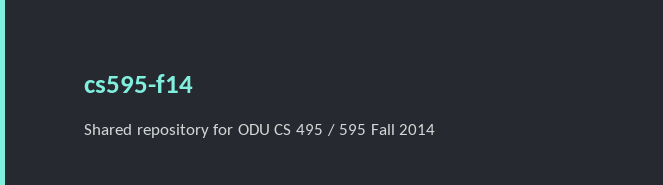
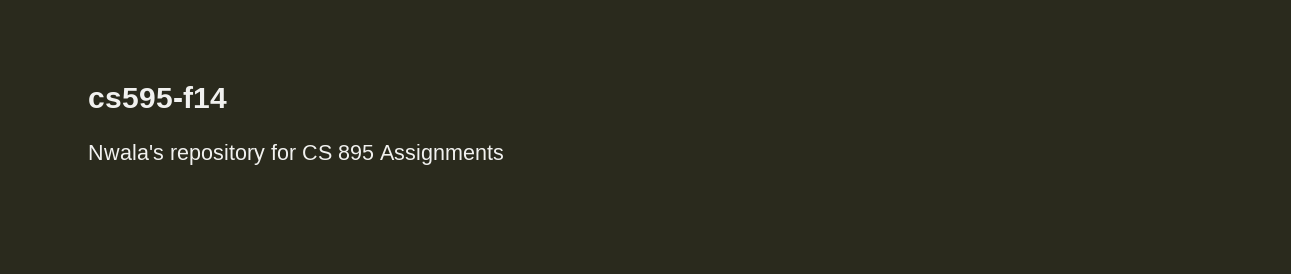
- Shared repository for ODU CS 495 / 595 Fall 2014
+ Nwala's repository for CS 895 Assignments

